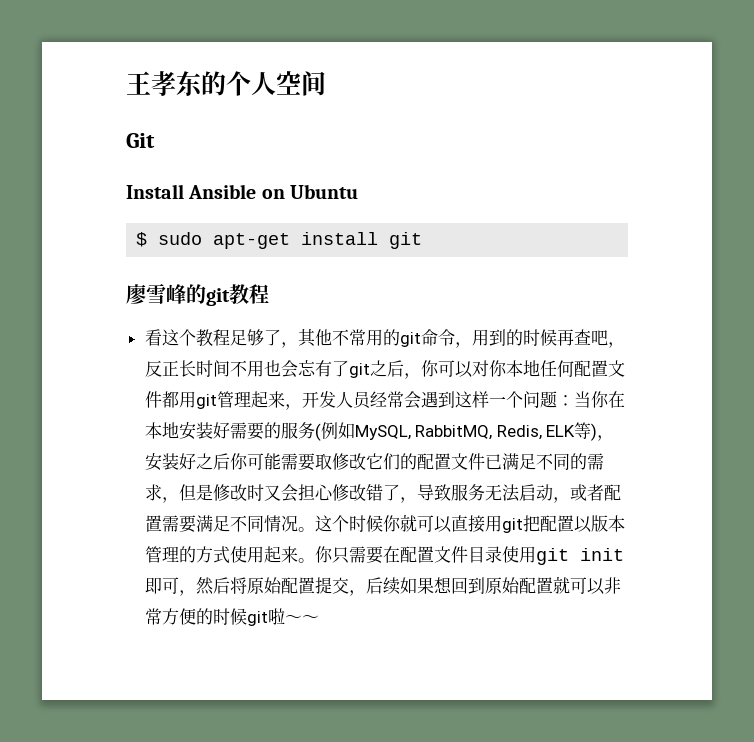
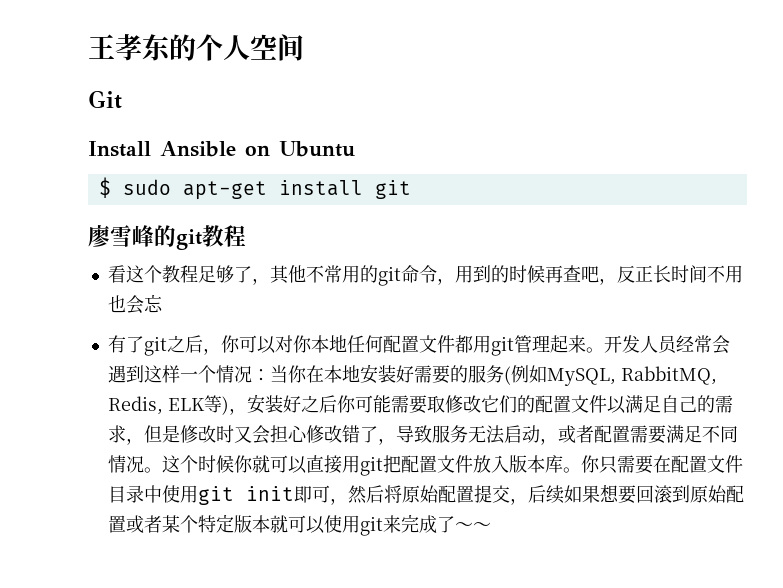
- 看这个教程足够了，其他不常用的git命令，用到的时候再查吧，反正长时间不用也会忘有了git之后，你可以对你本地任何配置文件都用git管理起来，开发人员经常会遇到这样一个问题：
+ 看这个教程足够了，其他不常用的git命令，用到的时候再查吧，反正长时间不用也会忘
+ 有了git之后，你可以对你本地任何配置文件都用git管理起来。开发人员经常会遇到这样一个情况：
- 当你在本地安装好需要的服务(例如MySQL, RabbitMQ, Redis, ELK等)，安装好之后你可能需要取修改它们的配置文件已满足不同的需求，但是修改时又会担心修改错了，导致服务无法启动，或者配置需要满足不同情况。
+ 当你在本地安装好需要的服务(例如MySQL, RabbitMQ, Redis, ELK等)，安装好之后你可能需要取修改它们的配置文件以满足自己的需求，但是修改时又会担心修改错了，导致服务无法启动，或者配置需要满足不同情况。
- 这个时候你就可以直接用git把配置以版本管理的方式使用起来。
+ 这个时候你就可以直接用git把配置文件放入版本库。
- 你只需要在配置文件目录使用git init即可，然后将原始配置提交，后续如果想回到原始配置就可以非常方便的时候git啦～～
+ 你只需要在配置文件目录中使用git init即可，然后将原始配置提交，后续如果想要回滚到原始配置或者某个特定版本就可以使用git来完成了～～

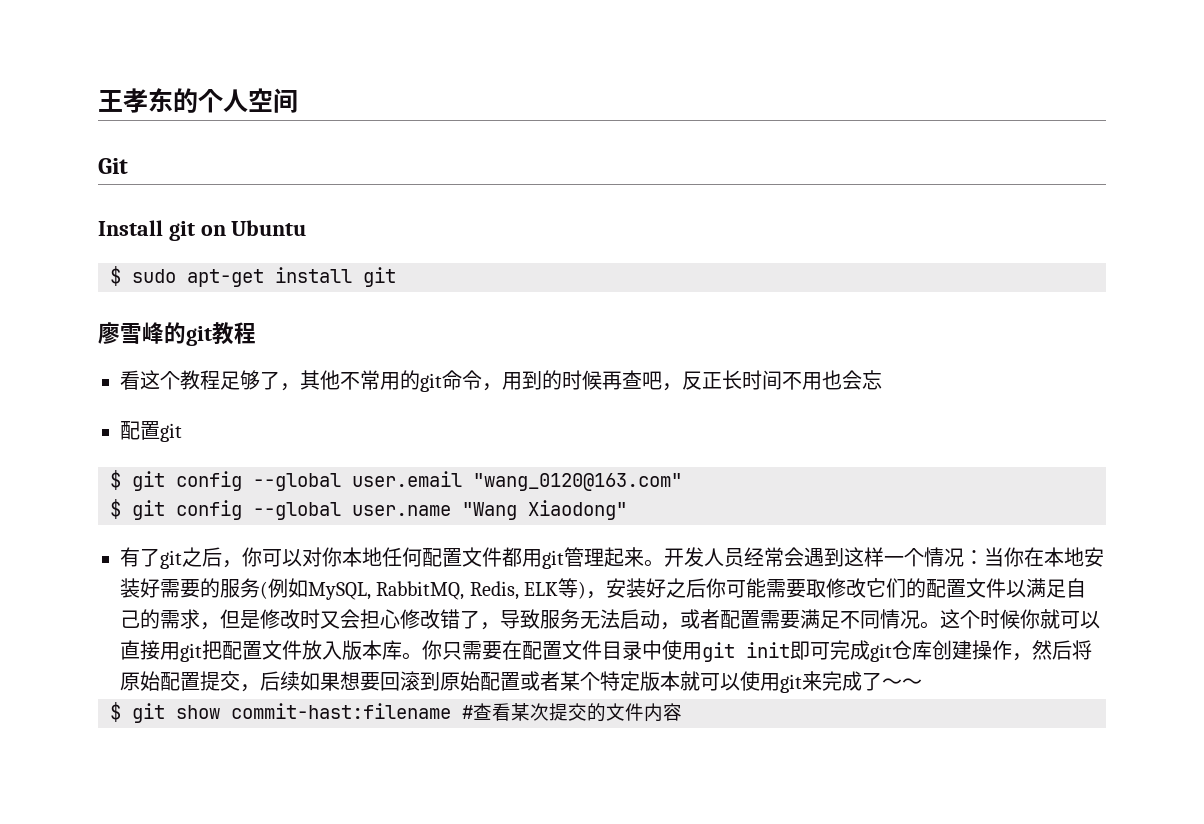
- Install Ansible on Ubuntu
+ Install git on Ubuntu
+ 配置git
+ $ git config --global user.email "wang_0120@163.com"
+ $ git config --global user.name "Wang Xiaodong"
- 你只需要在配置文件目录中使用git init即可，然后将原始配置提交，后续如果想要回滚到原始配置或者某个特定版本就可以使用git来完成了～～
+ 你只需要在配置文件目录中使用git init即可完成git仓库创建操作，然后将原始配置提交，后续如果想要回滚到原始配置或者某个特定版本就可以使用git来完成了～～
+ $ git show commit-hast:filename #查看某次提交的文件内容

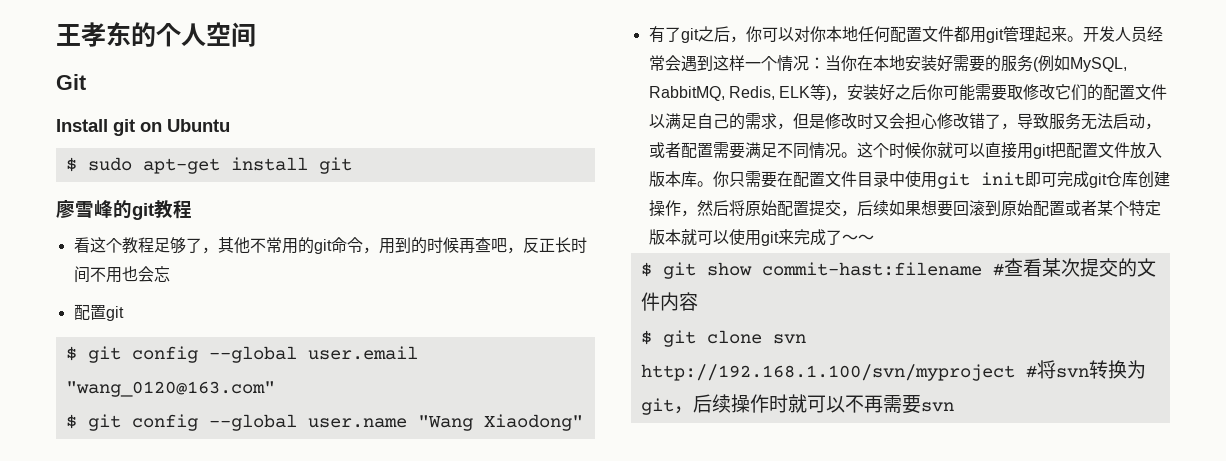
+ $ git clone svn http://192.168.1.100/svn/myproject #将svn转换为git，后续操作时就可以不再需要svn

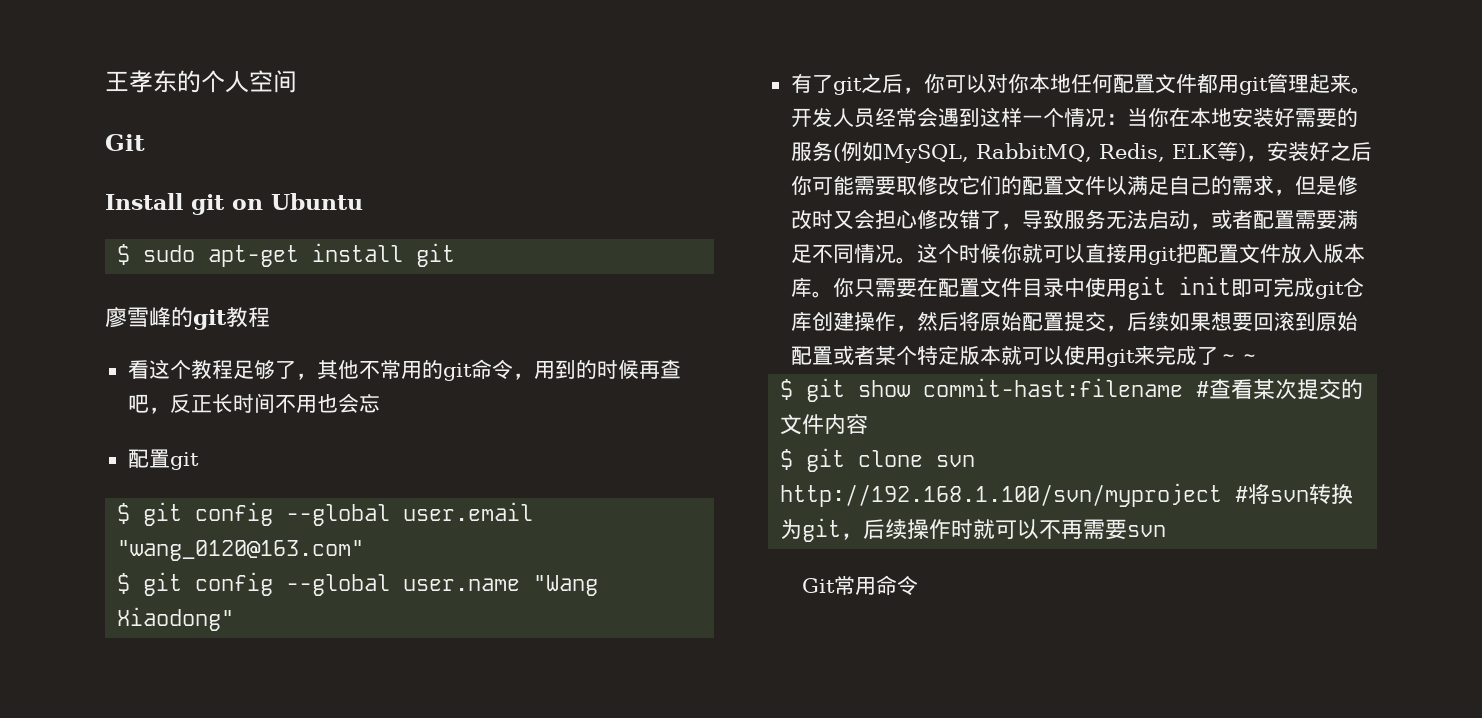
+ Git常用命令

